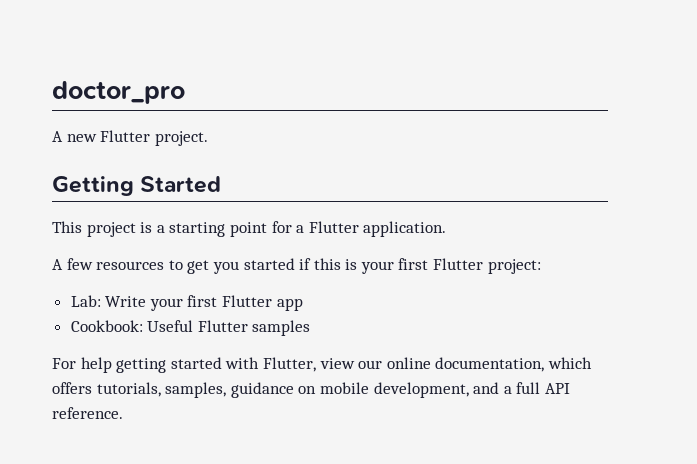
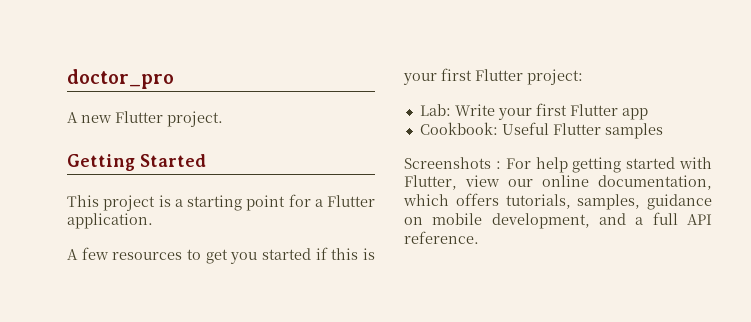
- For help getting started with Flutter, view our online documentation, which offers tutorials, samples, guidance on mobile development, and a full API reference.
+ Screenshots : For help getting started with Flutter, view our online documentation, which offers tutorials, samples, guidance on mobile development, and a full API reference.

